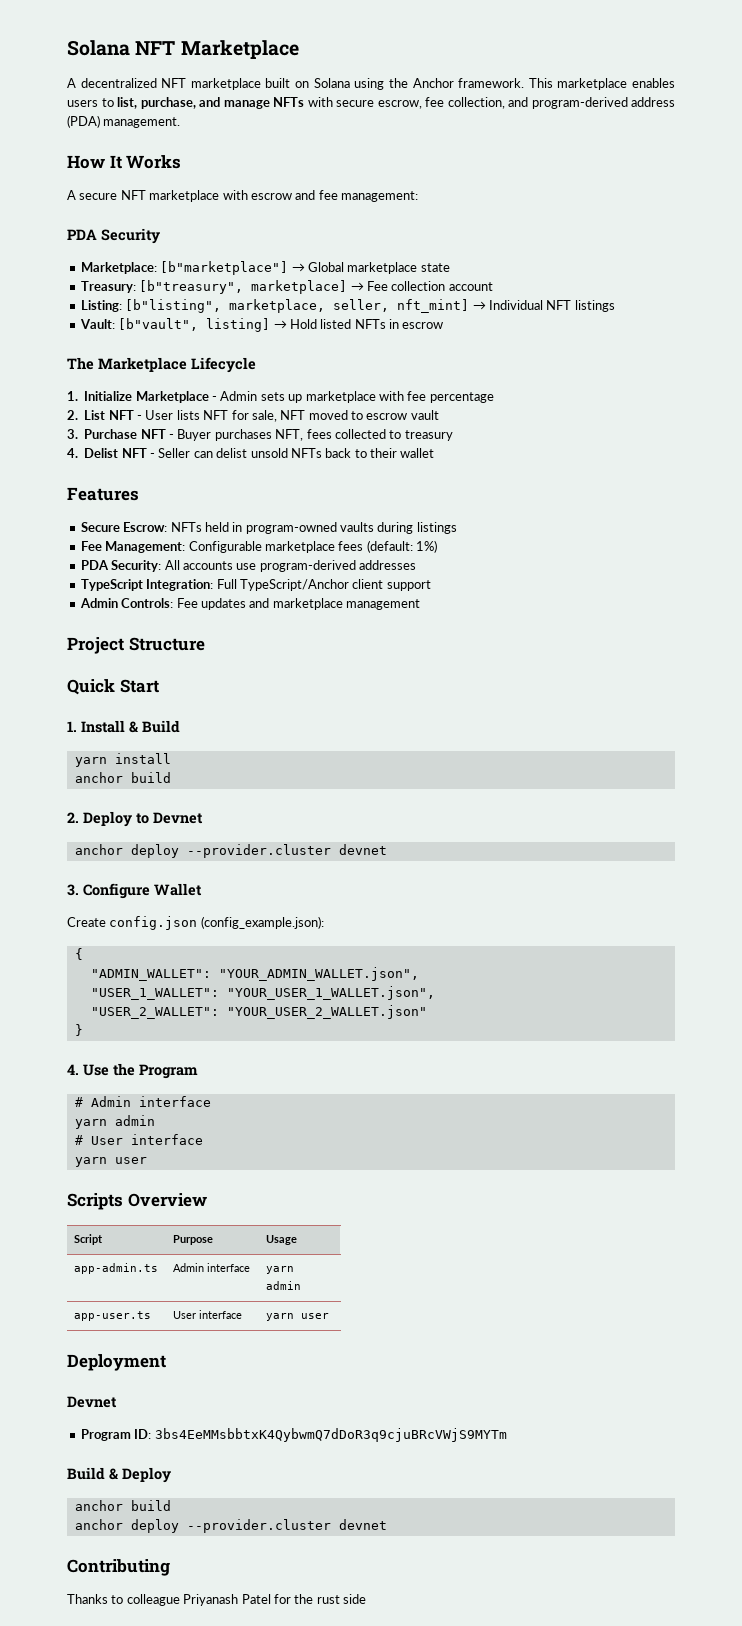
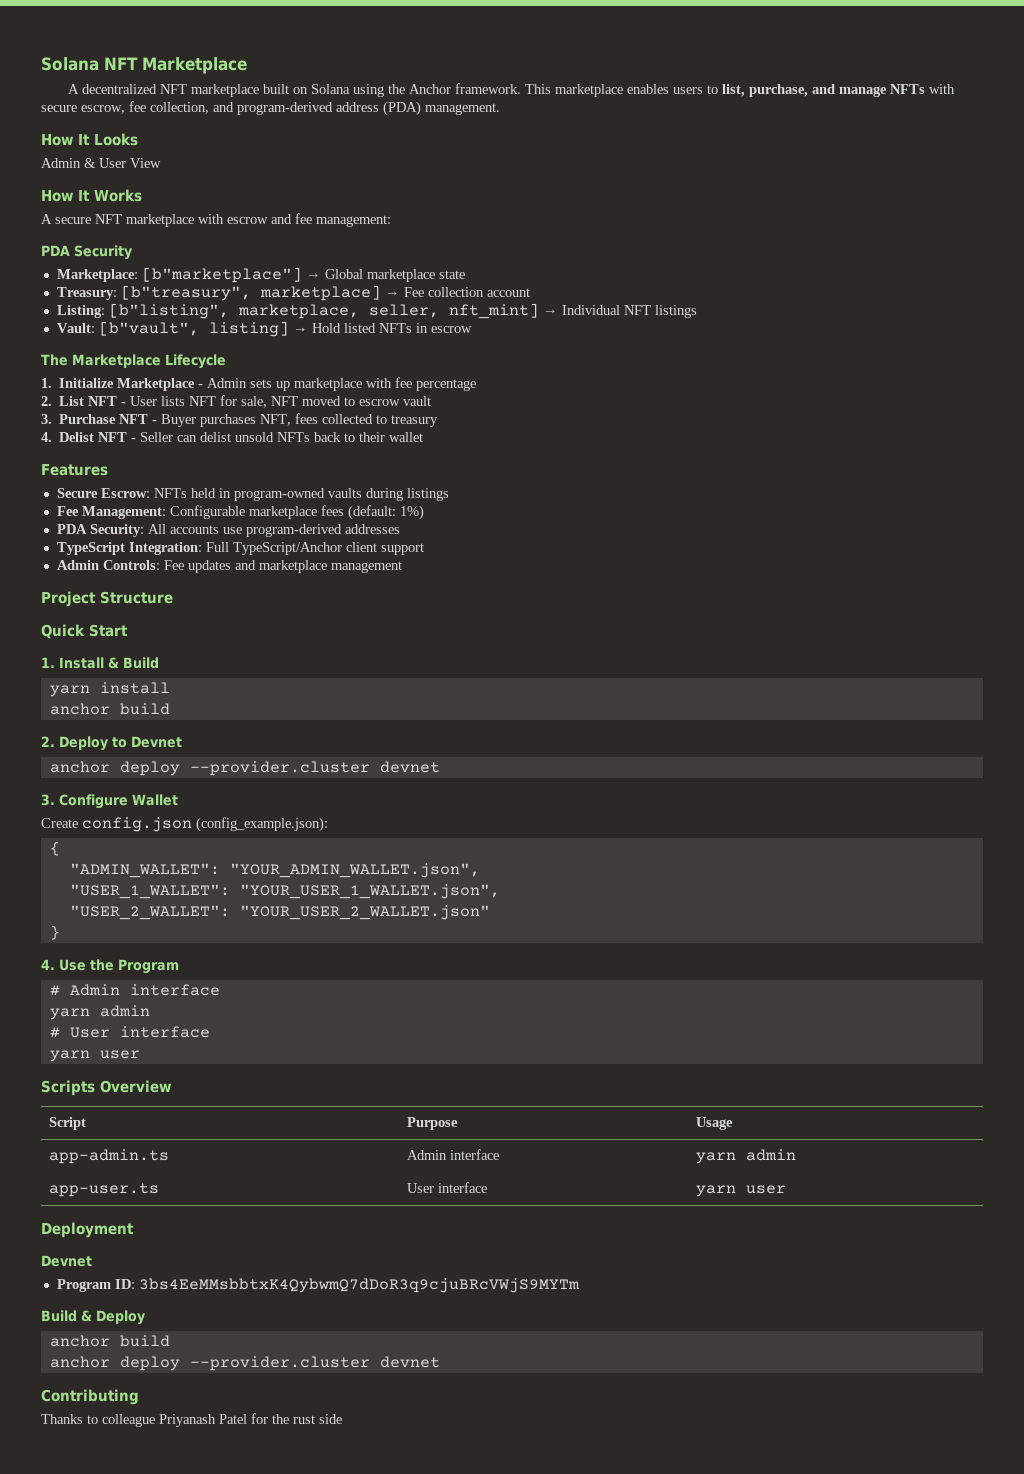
+ How It Looks
+ Admin & User View

